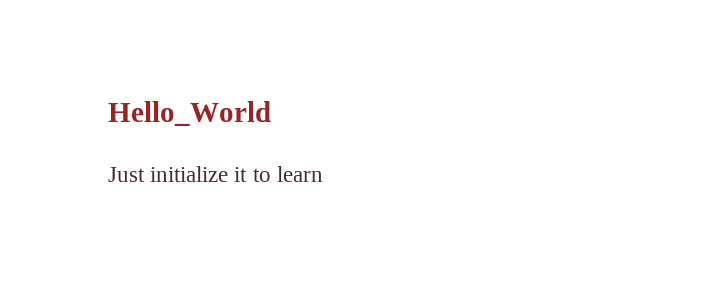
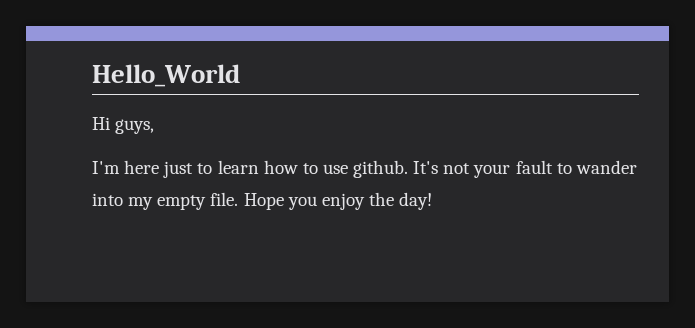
- Just initialize it to learn
+ Hi guys,
+ I'm here just to learn how to use github. It's not your fault to wander into my empty file. Hope you enjoy the day!

